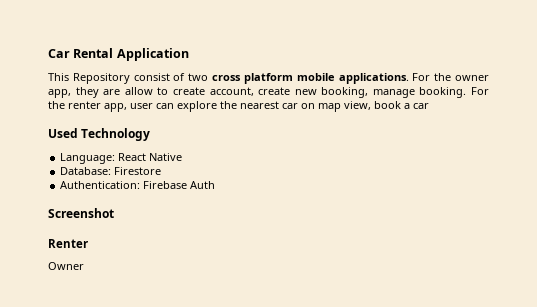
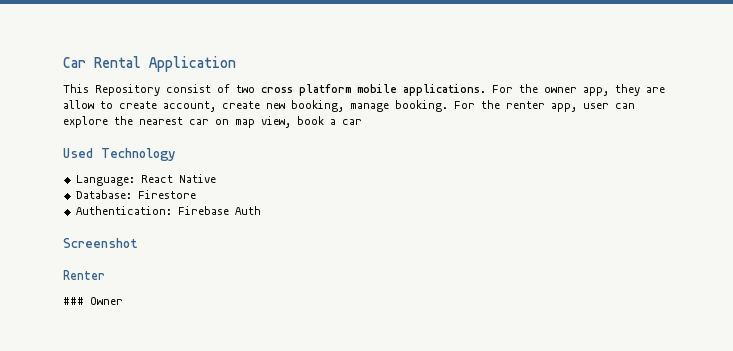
- Owner
+ ### Owner

